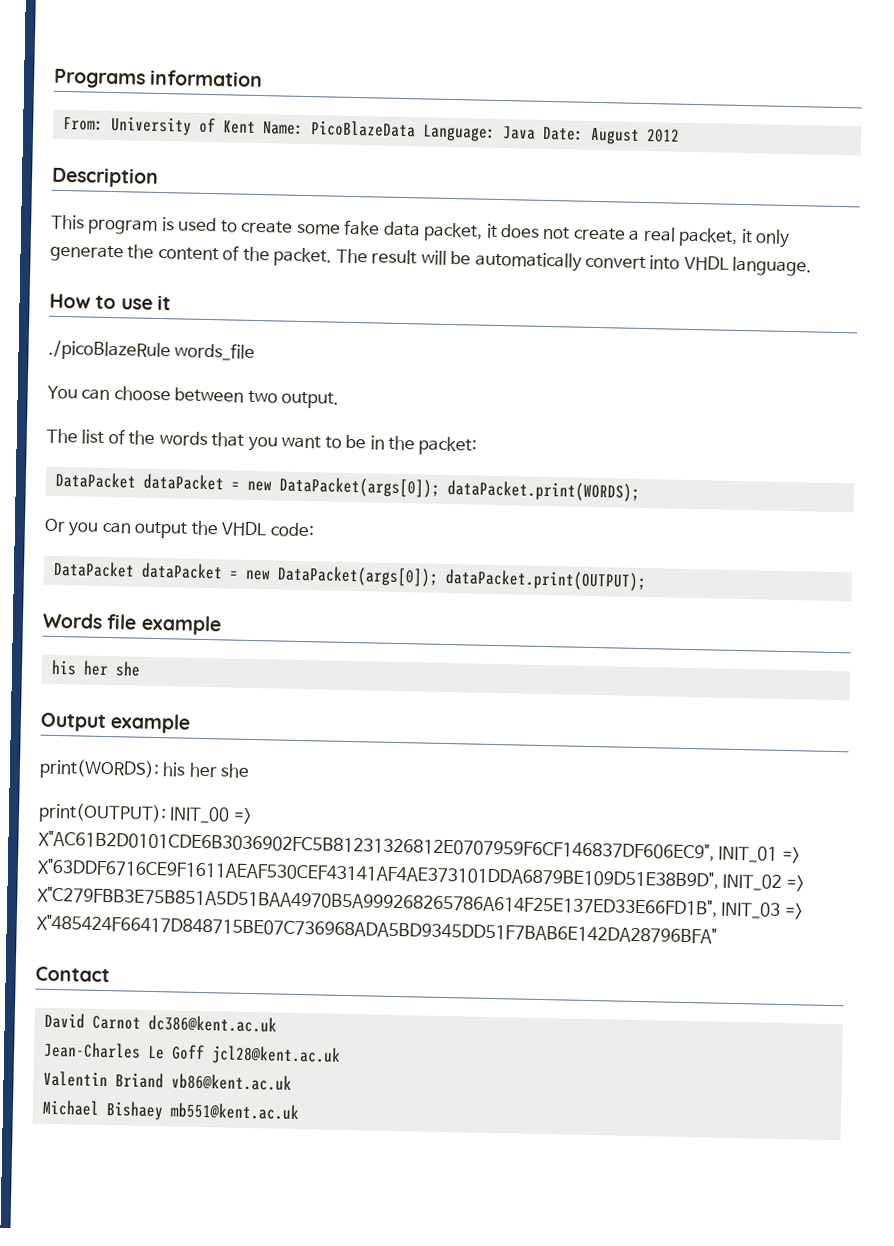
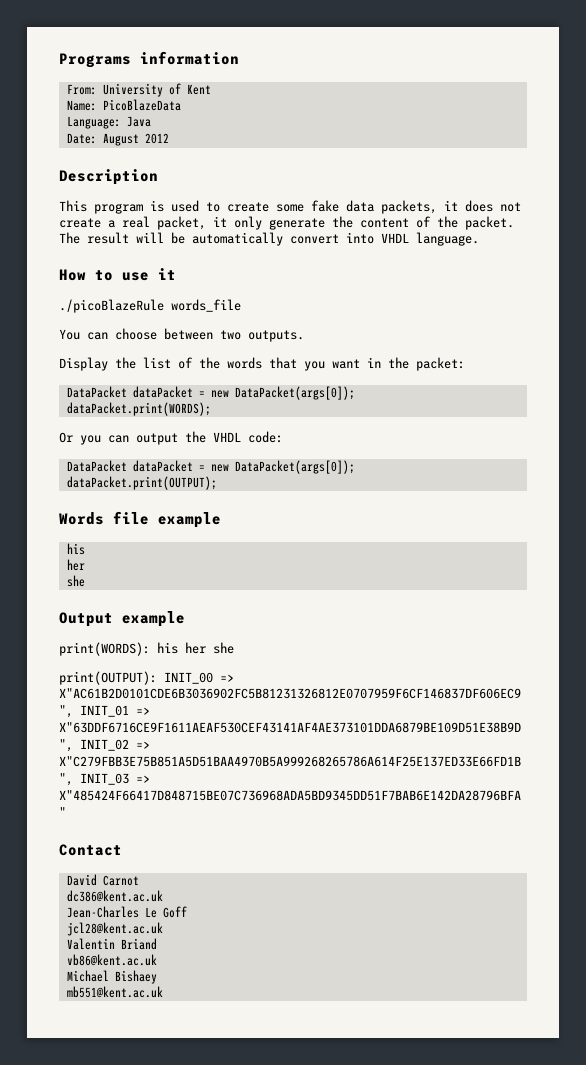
- From: University of Kent Name: PicoBlazeData Language: Java Date: August 2012
+ From: University of Kent
+ Name: PicoBlazeData
+ Language: Java
+ Date: August 2012
- This program is used to create some fake data packet, it does not create a real packet, it only generate the content of the packet.
+ This program is used to create some fake data packets, it does not create a real packet, it only generate the content of the packet.
- You can choose between two output.
- The list of the words that you want to be in the packet:
- DataPacket dataPacket = new DataPacket(args[0]); dataPacket.print(WORDS);
+ You can choose between two outputs.
+ Display the list of the words that you want in the packet:
+ DataPacket dataPacket = new DataPacket(args[0]);
+ dataPacket.print(WORDS);
  Or you can output the VHDL code:
- DataPacket dataPacket = new DataPacket(args[0]); dataPacket.print(OUTPUT);
+ DataPacket dataPacket = new DataPacket(args[0]);
+ dataPacket.print(OUTPUT);
  Words file example
- his her she
+ his
+ her
+ she
- David Carnot dc386@kent.ac.uk
+ David Carnot
+ dc386@kent.ac.uk
- Jean-Charles Le Goff jcl28@kent.ac.uk
+ Jean-Charles Le Goff
+ jcl28@kent.ac.uk
- Valentin Briand vb86@kent.ac.uk
+ Valentin Briand
+ vb86@kent.ac.uk
- Michael Bishaey mb551@kent.ac.uk
+ Michael Bishaey
+ mb551@kent.ac.uk

